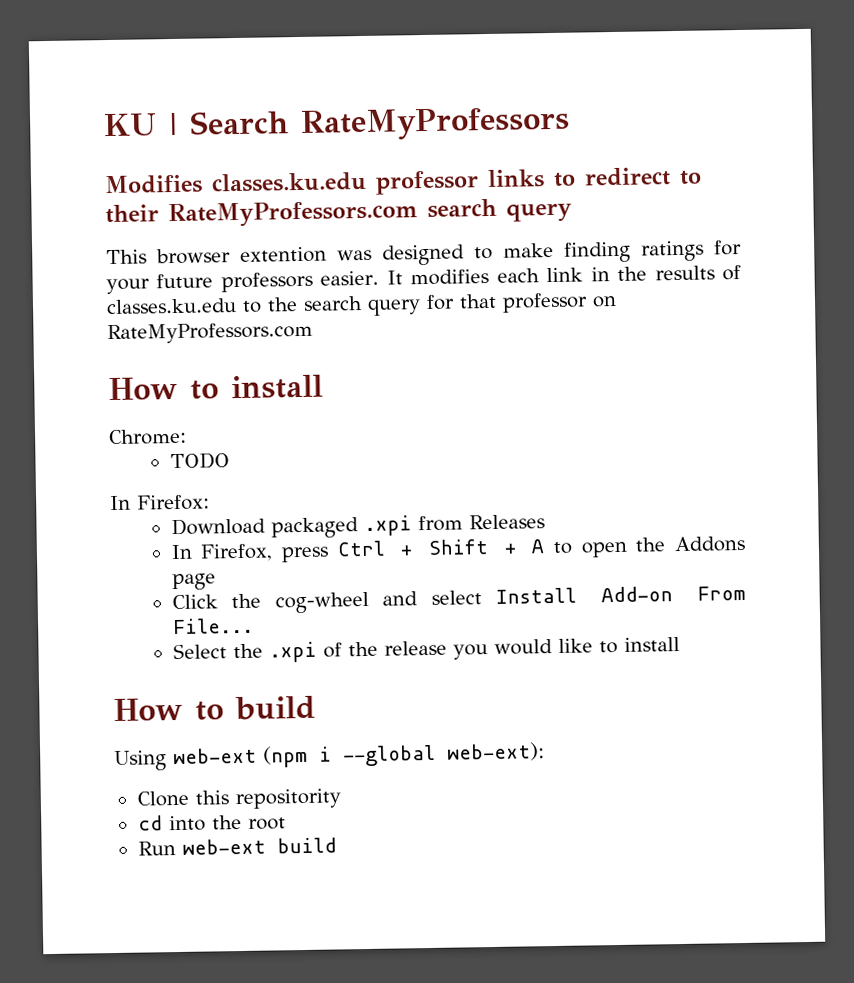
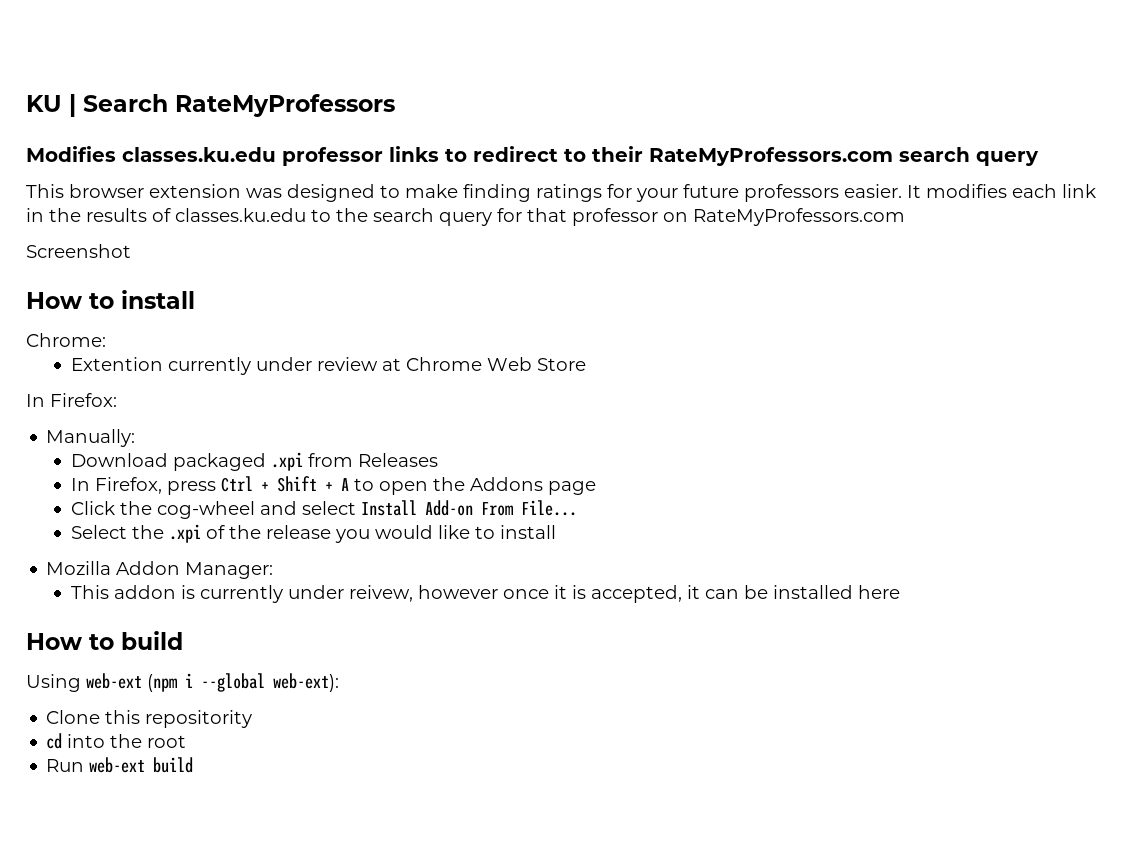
- This browser extention was designed to make finding ratings for your future professors easier.
+ This browser extension was designed to make finding ratings for your future professors easier.
+ Screenshot
- TODO
+ Extention currently under review at Chrome Web Store
+ Manually:
+ Mozilla Addon Manager:
+ This addon is currently under reivew, however once it is accepted, it can be installed here

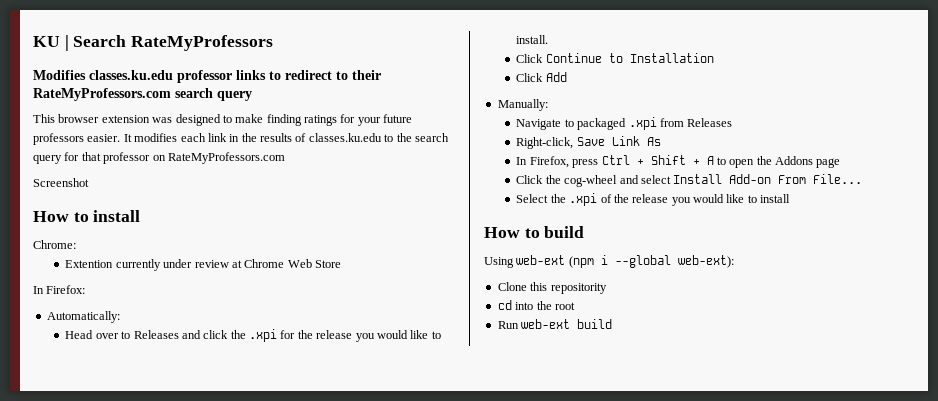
+ Automatically:
+ Head over to Releases and click the .xpi for the release you would like to install.
+ Click Continue to Installation
+ Click Add
- Download packaged .xpi from Releases
+ Navigate to packaged .xpi from Releases
+ Right-click, Save Link As
- Mozilla Addon Manager:
- This addon is currently under reivew, however once it is accepted, it can be installed here

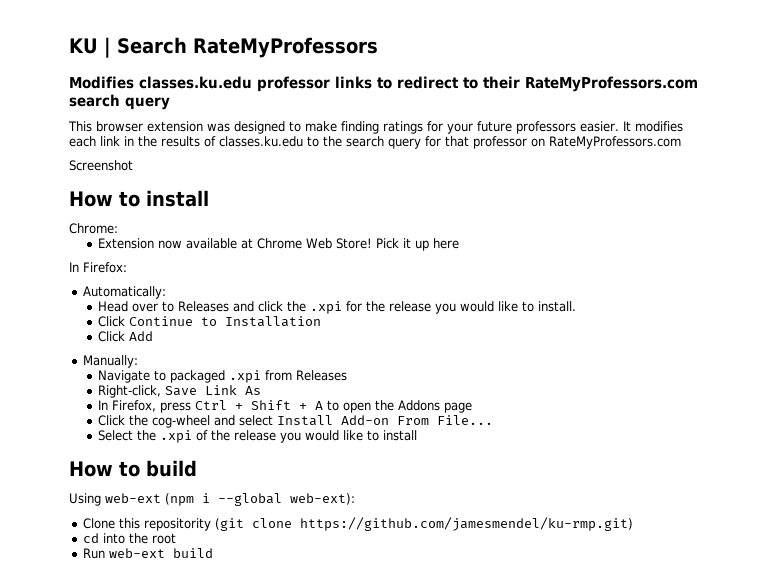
- Extention currently under review at Chrome Web Store
+ Extension now available at Chrome Web Store! Pick it up here
- Clone this repositority
+ Clone this repositority (git clone https://github.com/jamesmendel/ku-rmp.git)

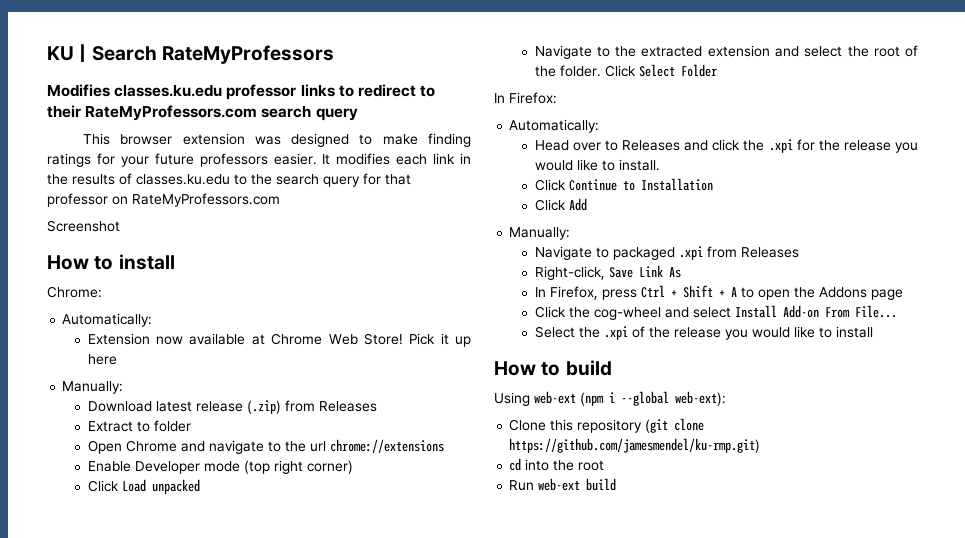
  Chrome:
+ Automatically:
  Pick it up here
+ Manually:
+ Download latest release (.zip) from Releases
+ Extract to folder
+ Open Chrome and navigate to the url chrome://extensions
+ Enable Developer mode (top right corner)
+ Click Load unpacked
+ Navigate to the extracted extension and select the root of the folder. Click Select Folder
- Clone this repositority (git clone https://github.com/jamesmendel/ku-rmp.git)
+ Clone this repository (git clone https://github.com/jamesmendel/ku-rmp.git)

